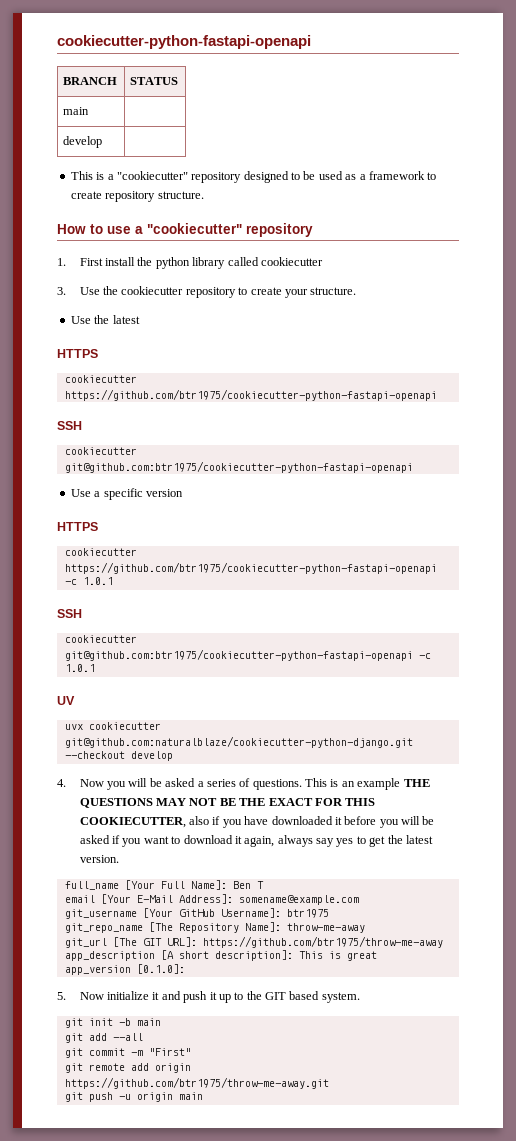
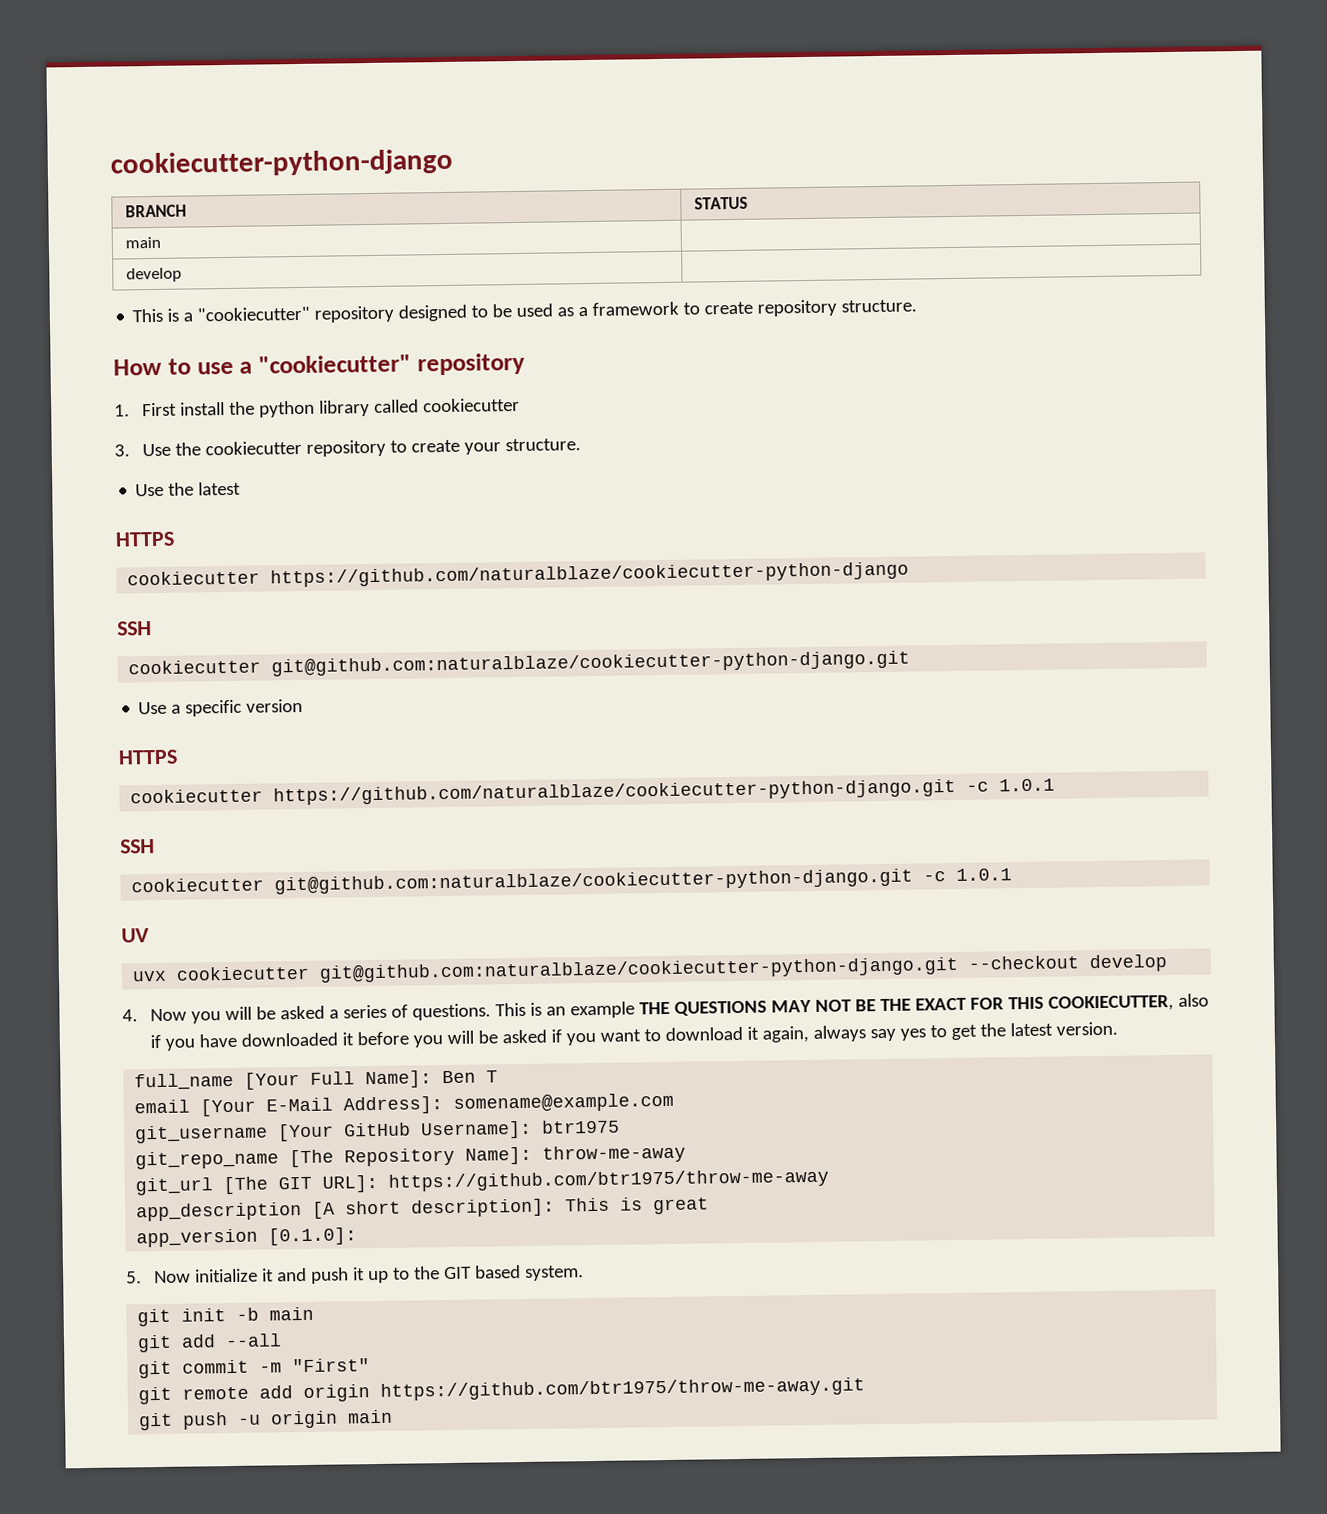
- cookiecutter-python-fastapi-openapi
+ cookiecutter-python-django
  Use the latest
  HTTPS
- cookiecutter https://github.com/btr1975/cookiecutter-python-fastapi-openapi
+ cookiecutter https://github.com/naturalblaze/cookiecutter-python-django
  SSH
- cookiecutter git@github.com:btr1975/cookiecutter-python-fastapi-openapi
+ cookiecutter git@github.com:naturalblaze/cookiecutter-python-django.git
- cookiecutter https://github.com/btr1975/cookiecutter-python-fastapi-openapi -c 1.0.1
+ cookiecutter https://github.com/naturalblaze/cookiecutter-python-django.git -c 1.0.1
- cookiecutter git@github.com:btr1975/cookiecutter-python-fastapi-openapi -c 1.0.1
+ cookiecutter git@github.com:naturalblaze/cookiecutter-python-django.git -c 1.0.1

